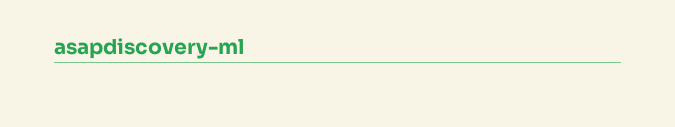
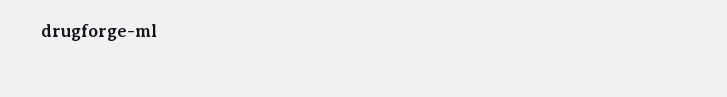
- asapdiscovery-ml
+ drugforge-ml

